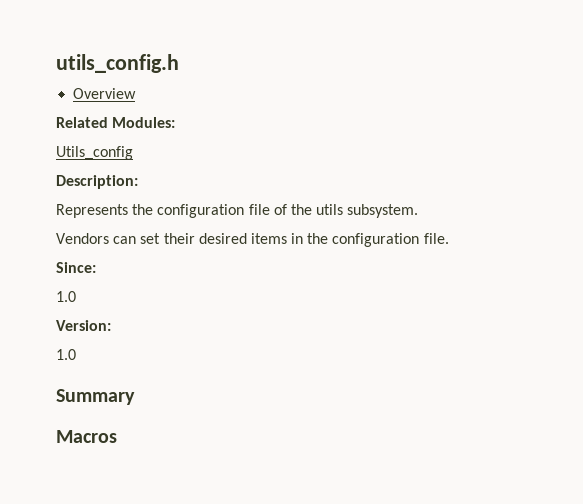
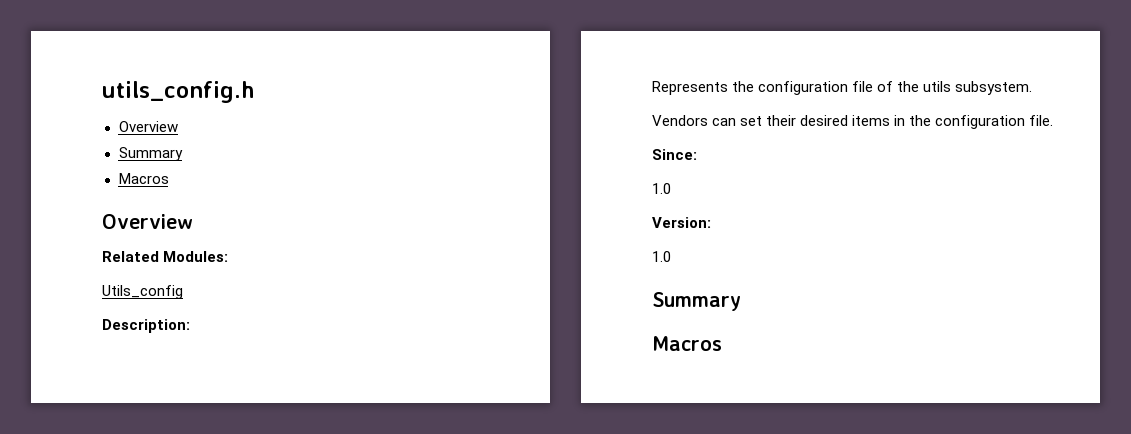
  utils_config.h
+ Overview
+ Summary
+ Macros

